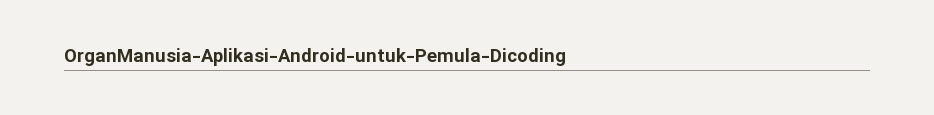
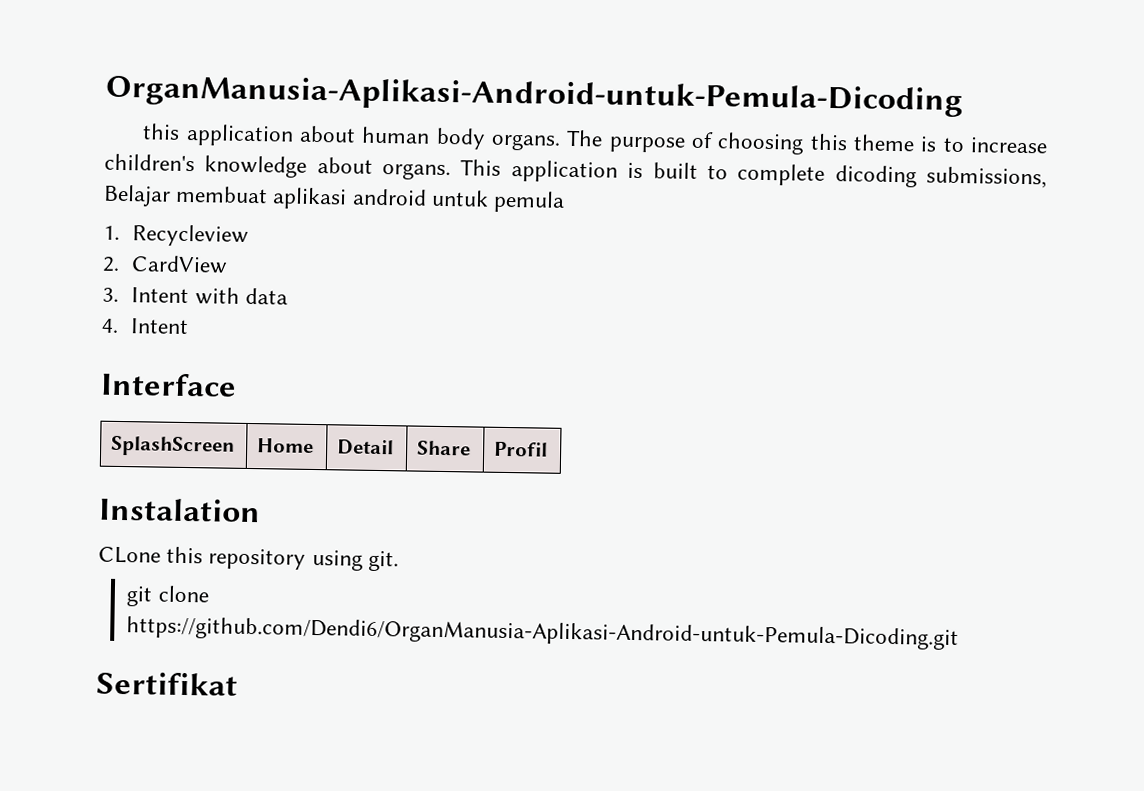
+ this application about human body organs. The purpose of choosing this theme is to increase children's knowledge about organs. This application is built to complete dicoding submissions, Belajar membuat aplikasi android untuk pemula
+ 1. Recycleview
+ 2. CardView
+ 3. Intent with data
+ 4. Intent
+ Interface
+ SplashScreen | Home | Detail | Share | Profil
+ Instalation
+ CLone this repository using git.
+ git clone https://github.com/Dendi6/OrganManusia-Aplikasi-Android-untuk-Pemula-Dicoding.git
+ Sertifikat

